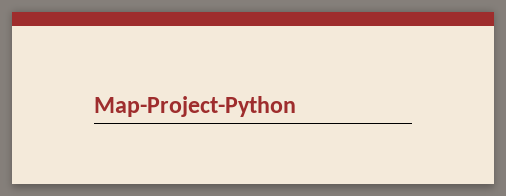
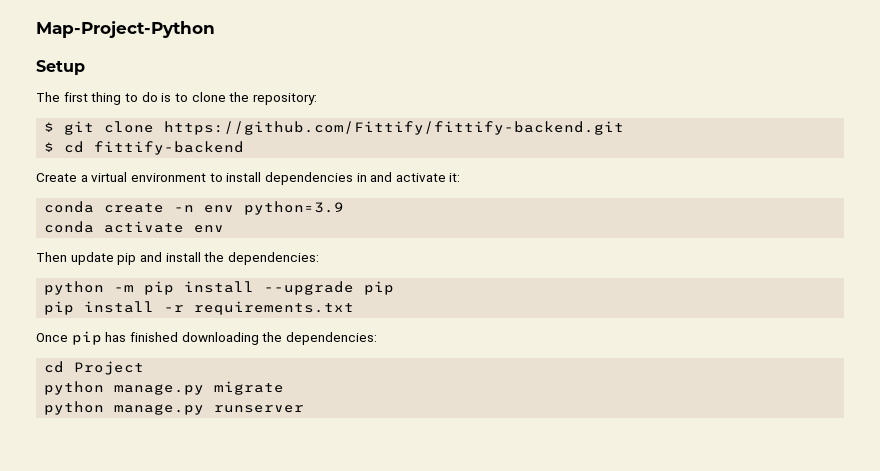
+ Setup
+ The first thing to do is to clone the repository:
+ $ git clone https://github.com/Fittify/fittify-backend.git
+ $ cd fittify-backend
+ Create a virtual environment to install dependencies in and activate it:
+ conda create -n env python=3.9
+ conda activate env
+ Then update pip and install the dependencies:
+ python -m pip install --upgrade pip
+ pip install -r requirements.txt
+ Once pip has finished downloading the dependencies:
+ cd Project
+ python manage.py migrate
+ python manage.py runserver

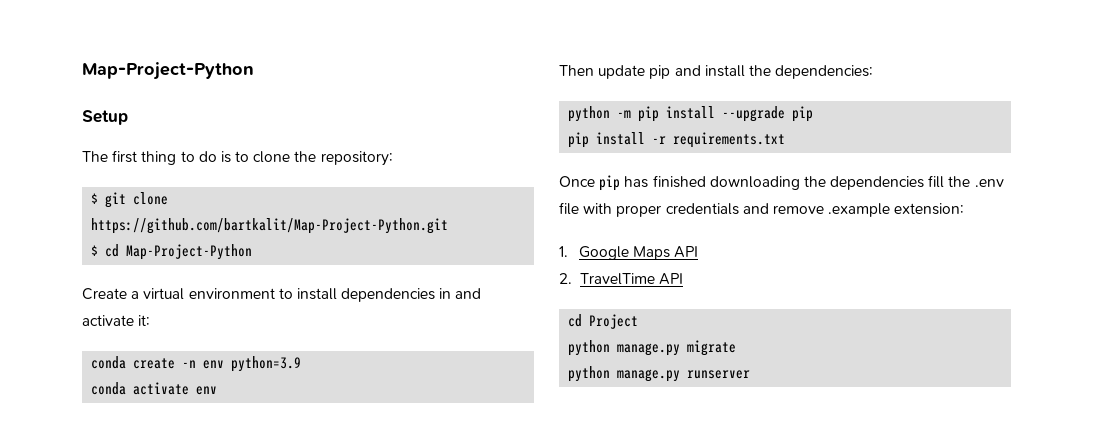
- $ git clone https://github.com/Fittify/fittify-backend.git
+ $ git clone https://github.com/bartkalit/Map-Project-Python.git
- $ cd fittify-backend
+ $ cd Map-Project-Python
- Once pip has finished downloading the dependencies:
+ Once pip has finished downloading the dependencies fill the .env file with proper credentials and remove .example extension:
+ 1. Google Maps API
+ 2. TravelTime API

